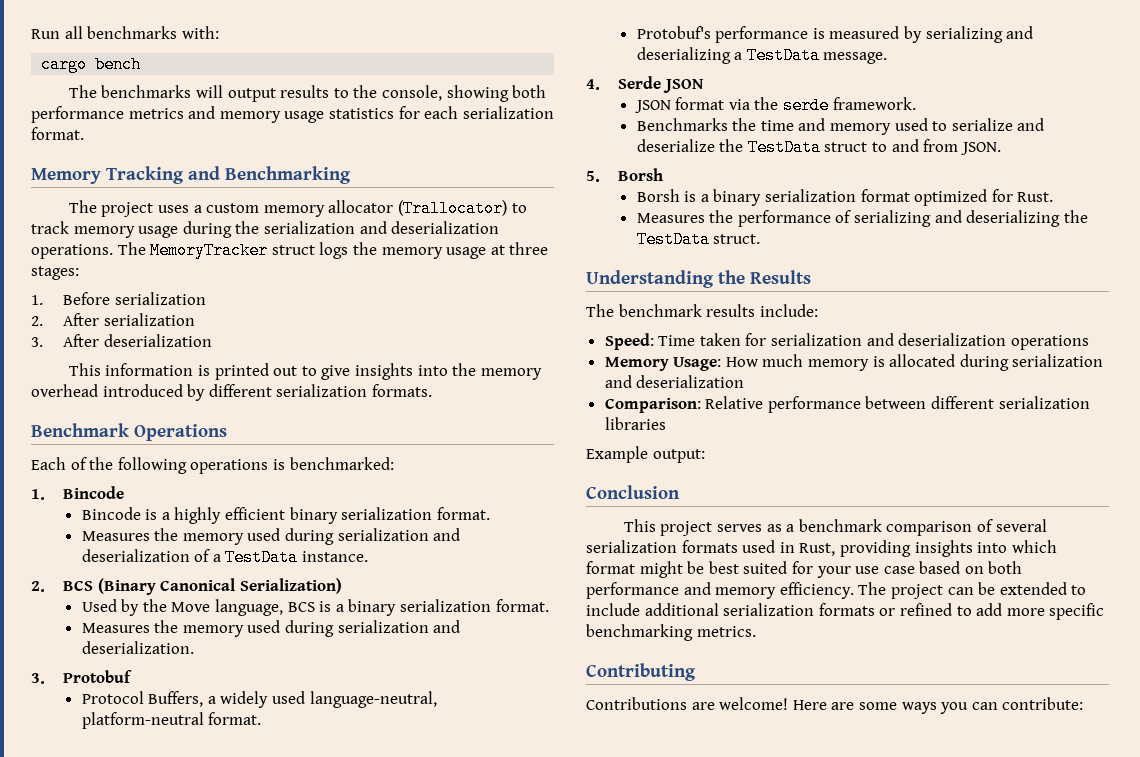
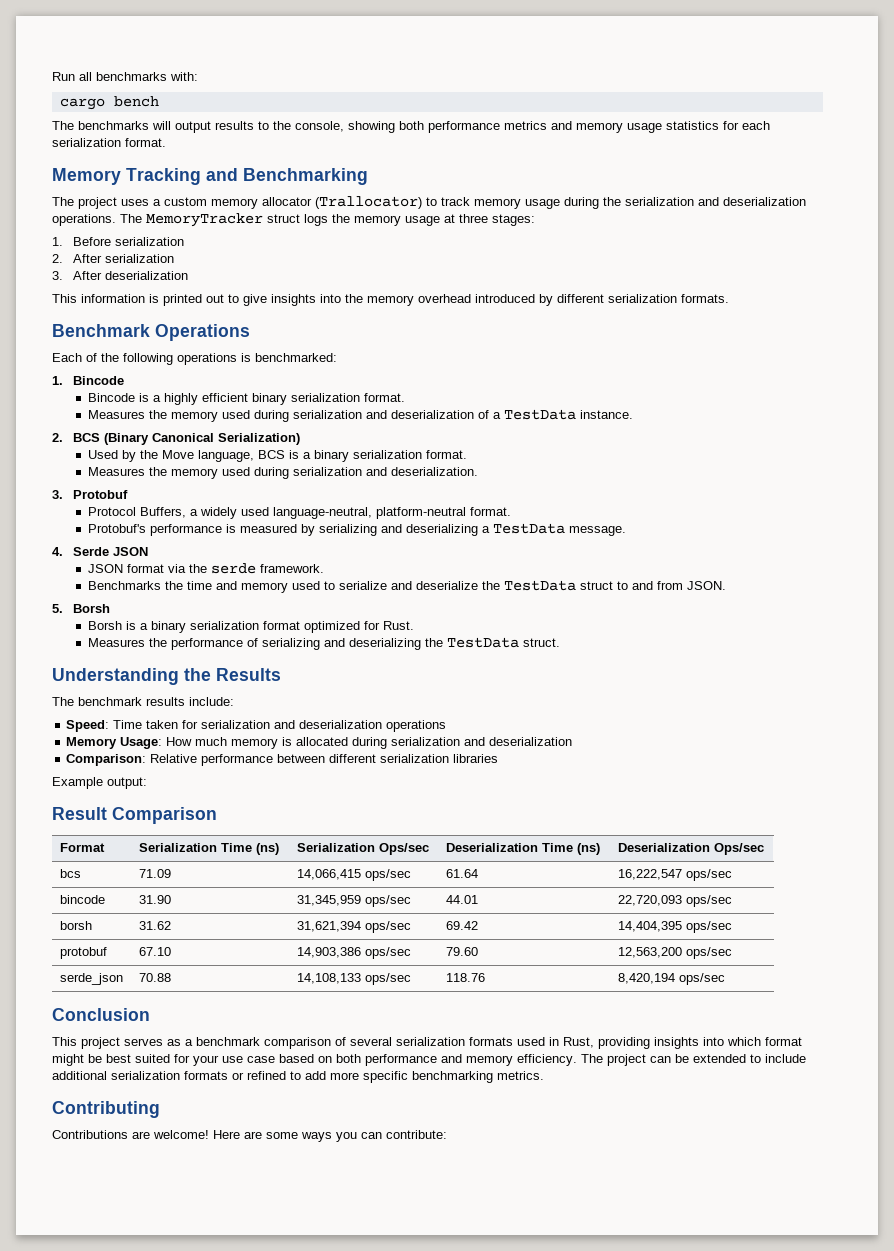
+ Result Comparison
+ Format | Serialization Time (ns) | Serialization Ops/sec | Deserialization Time (ns) | Deserialization Ops/sec
+ bcs | 71.09 | 14,066,415 ops/sec | 61.64 | 16,222,547 ops/sec
+ bincode | 31.90 | 31,345,959 ops/sec | 44.01 | 22,720,093 ops/sec
+ borsh | 31.62 | 31,621,394 ops/sec | 69.42 | 14,404,395 ops/sec
+ protobuf | 67.10 | 14,903,386 ops/sec | 79.60 | 12,563,200 ops/sec
+ serde_json | 70.88 | 14,108,133 ops/sec | 118.76 | 8,420,194 ops/sec

